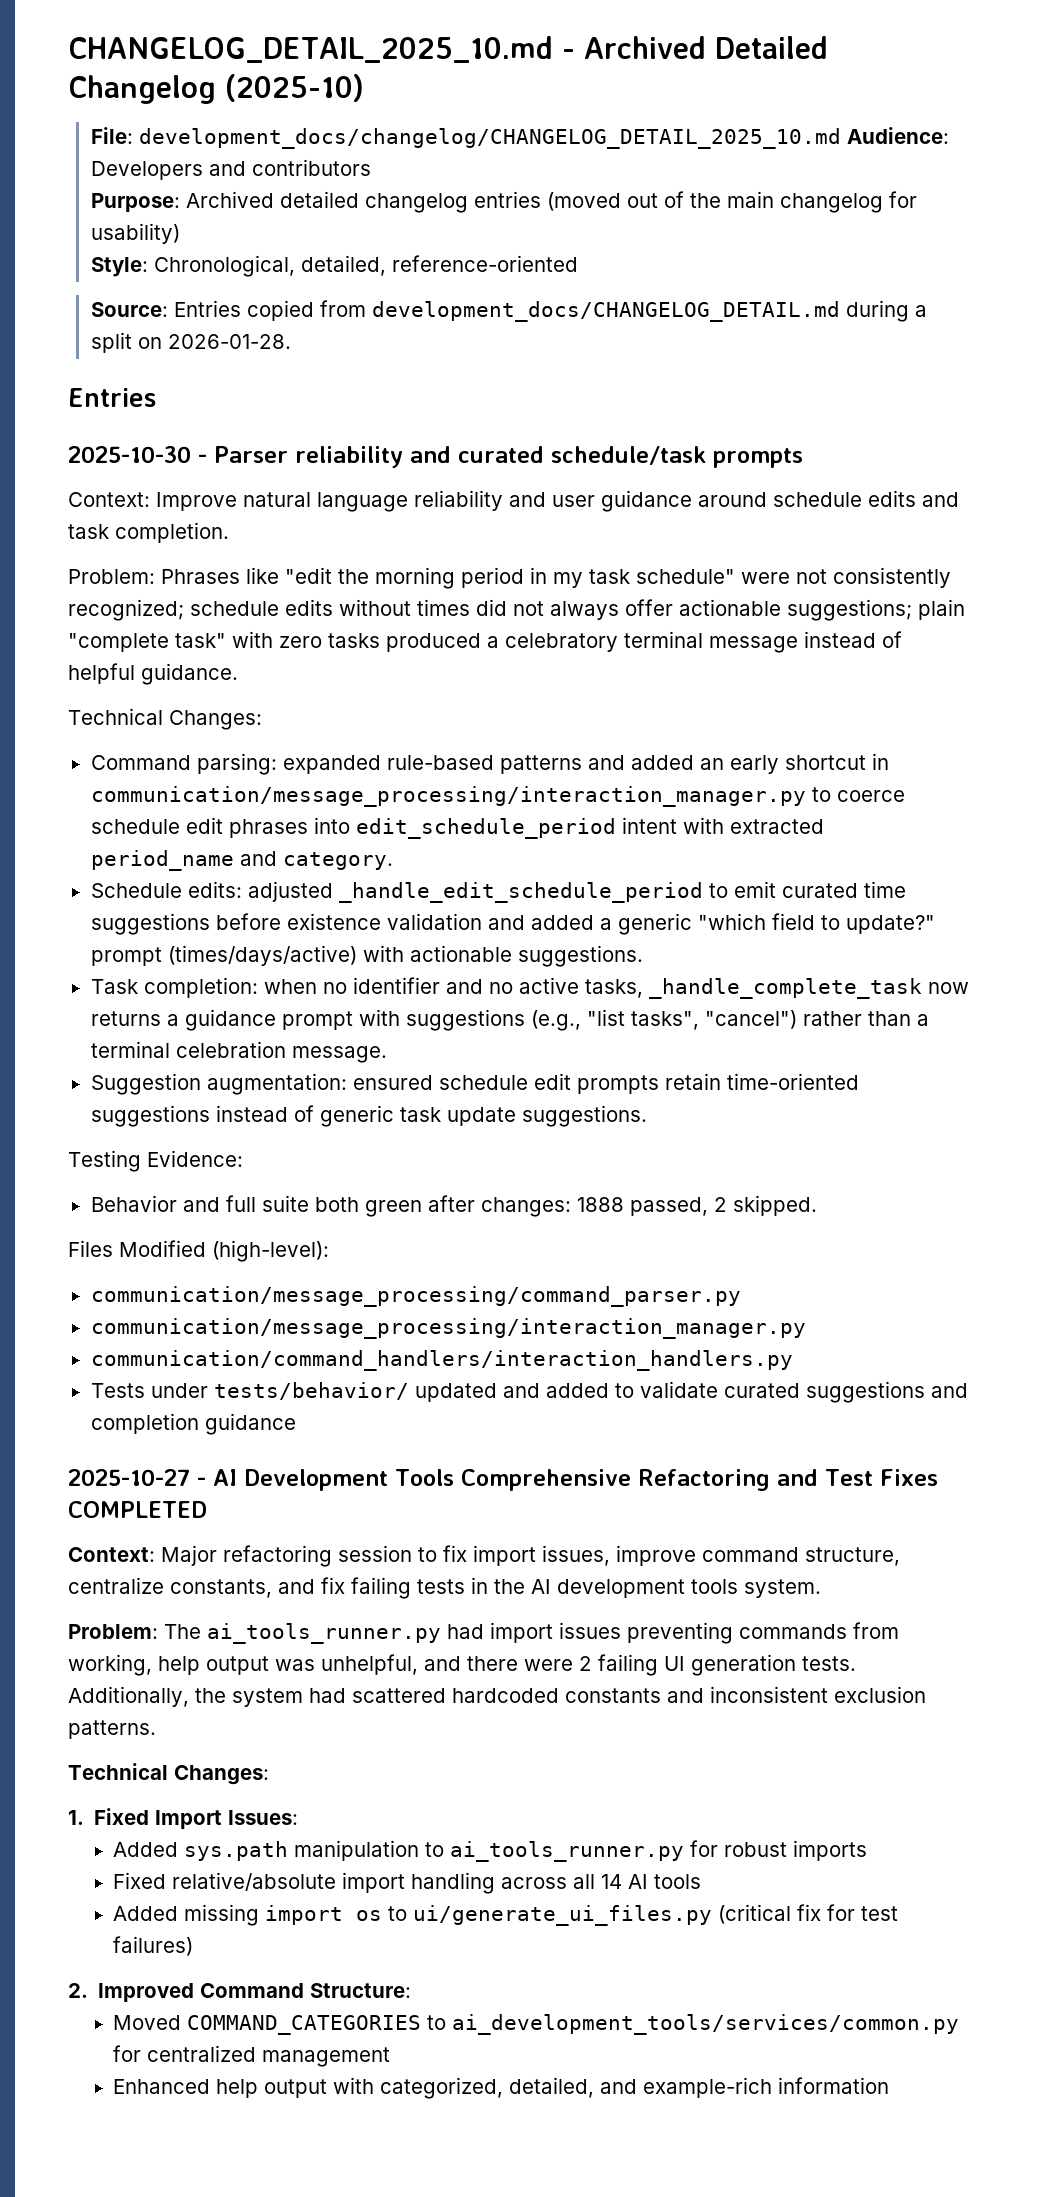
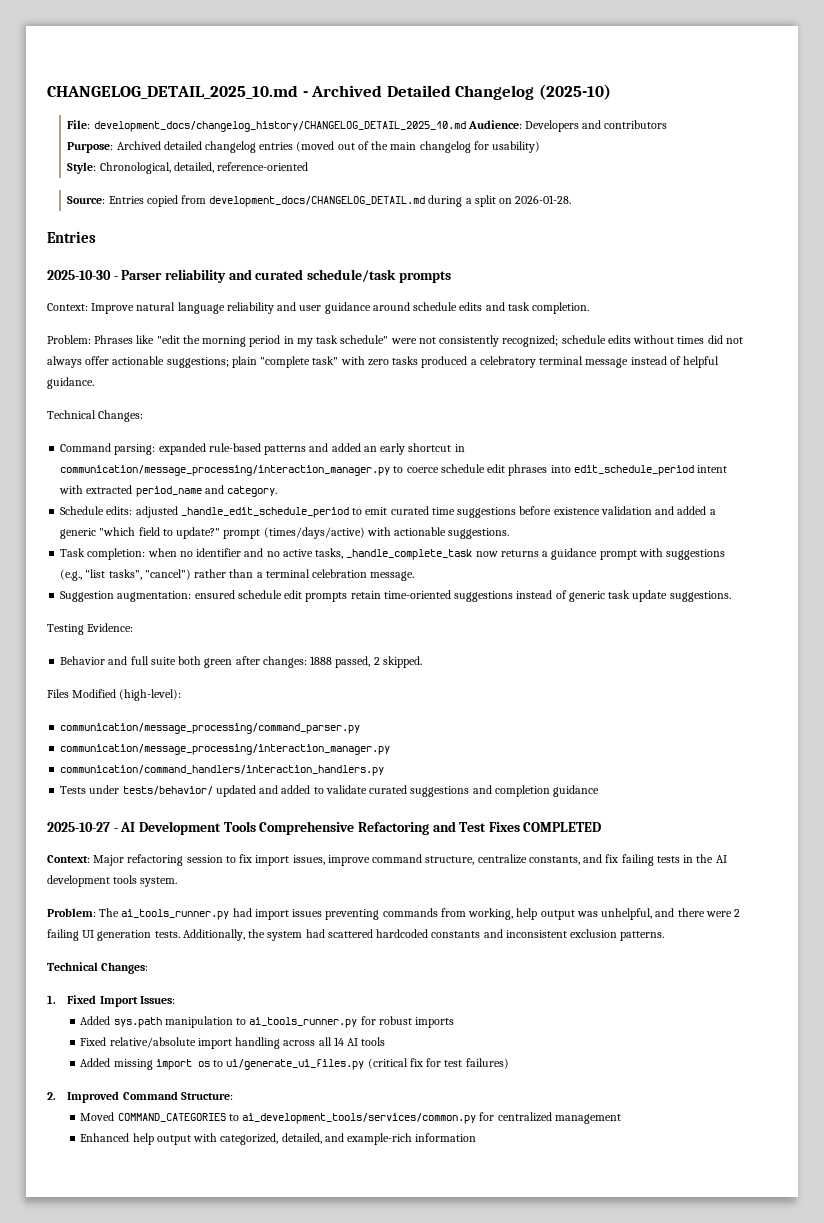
- File: development_docs/changelog/CHANGELOG_DETAIL_2025_10.md Audience: Developers and contributors
+ File: development_docs/changelog_history/CHANGELOG_DETAIL_2025_10.md Audience: Developers and contributors

